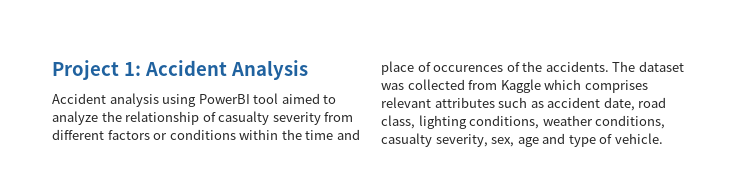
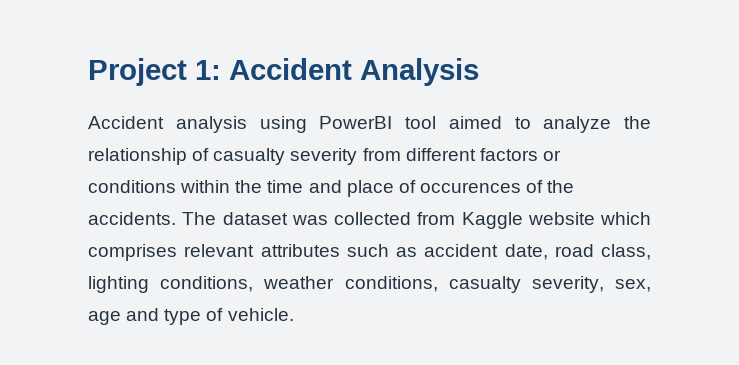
- The dataset was collected from Kaggle which comprises relevant attributes such as accident date, road class, lighting conditions, weather conditions, casualty severity, sex, age and type of vehicle.
+ The dataset was collected from Kaggle website which comprises relevant attributes such as accident date, road class, lighting conditions, weather conditions, casualty severity, sex, age and type of vehicle.

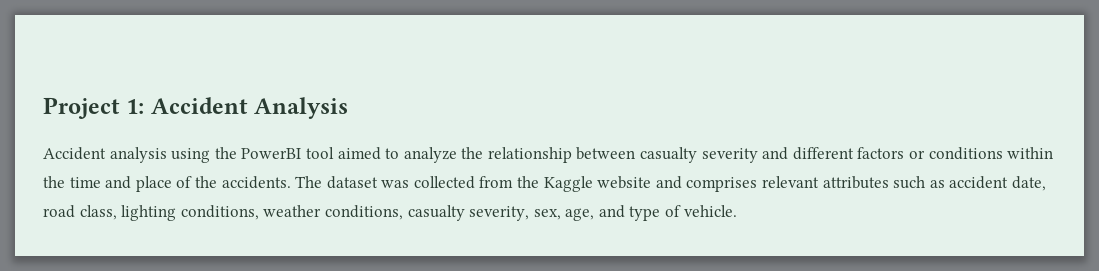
- Accident analysis using PowerBI tool aimed to analyze the relationship of casualty severity from different factors or conditions within the time and place of occurences of the accidents.
+ Accident analysis using the PowerBI tool aimed to analyze the relationship between casualty severity and different factors or conditions within the time and place of the accidents.
- The dataset was collected from Kaggle website which comprises relevant attributes such as accident date, road class, lighting conditions, weather conditions, casualty severity, sex, age and type of vehicle.
+ The dataset was collected from the Kaggle website and comprises relevant attributes such as accident date, road class, lighting conditions, weather conditions, casualty severity, sex, age, and type of vehicle.

